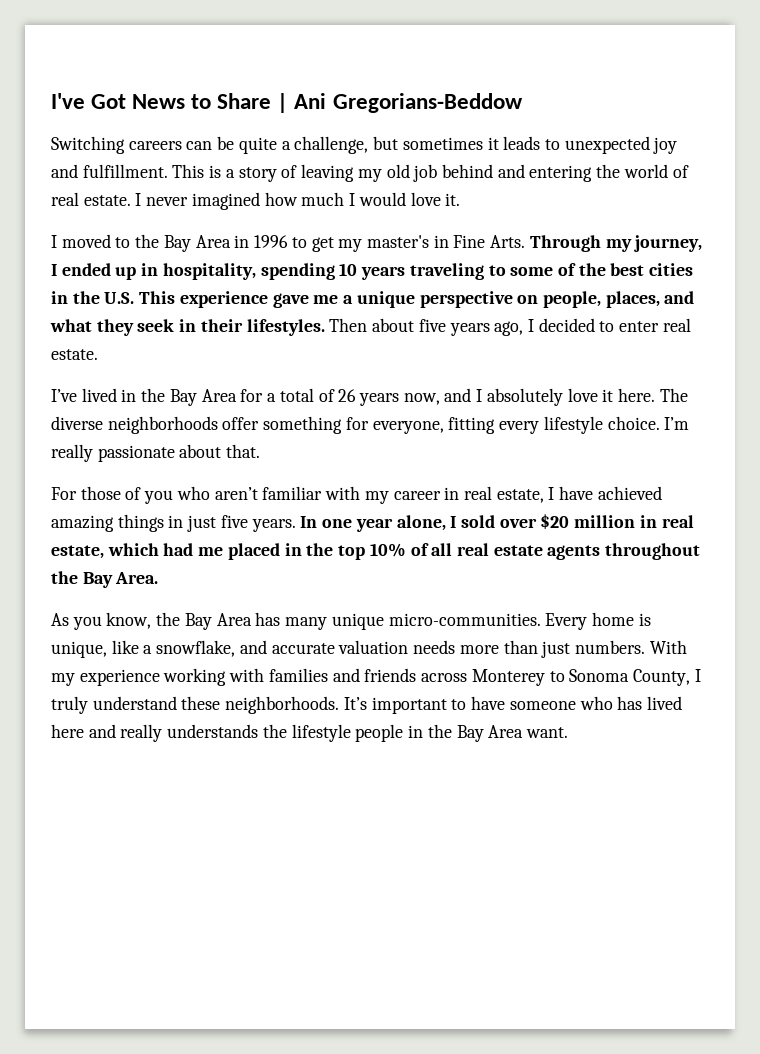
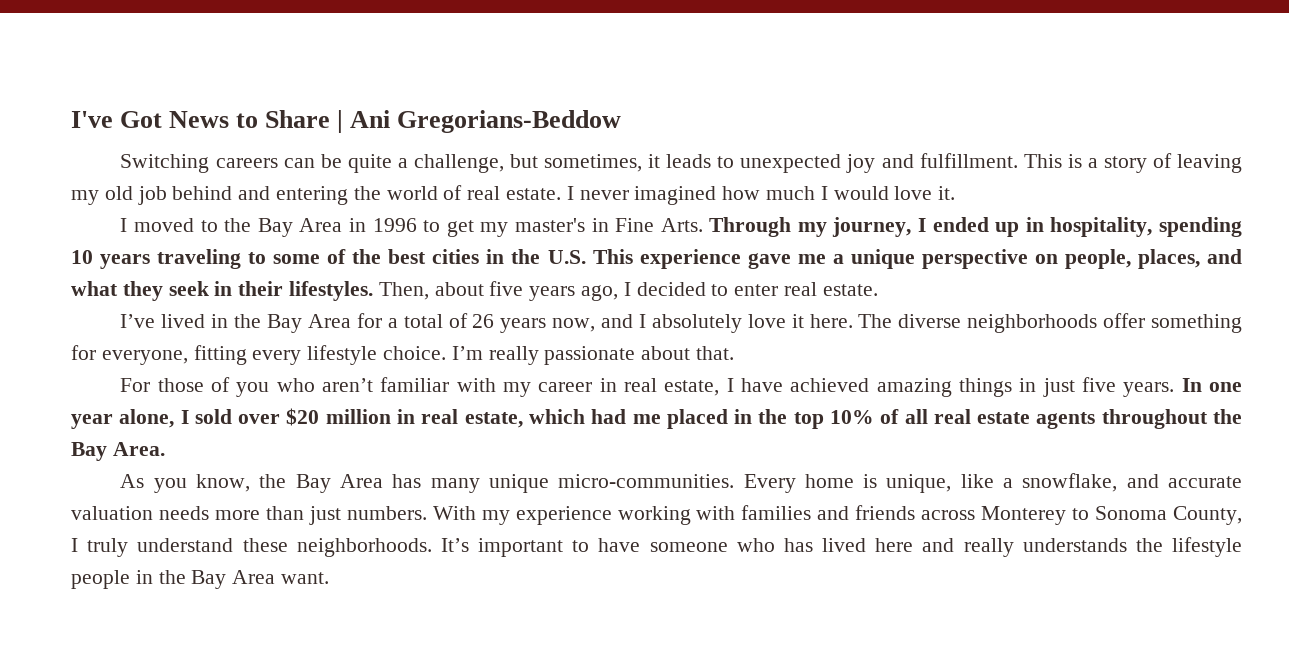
- Switching careers can be quite a challenge, but sometimes it leads to unexpected joy and fulfillment.
+ Switching careers can be quite a challenge, but sometimes, it leads to unexpected joy and fulfillment.
- Then about five years ago, I decided to enter real estate.
+ Then, about five years ago, I decided to enter real estate.

